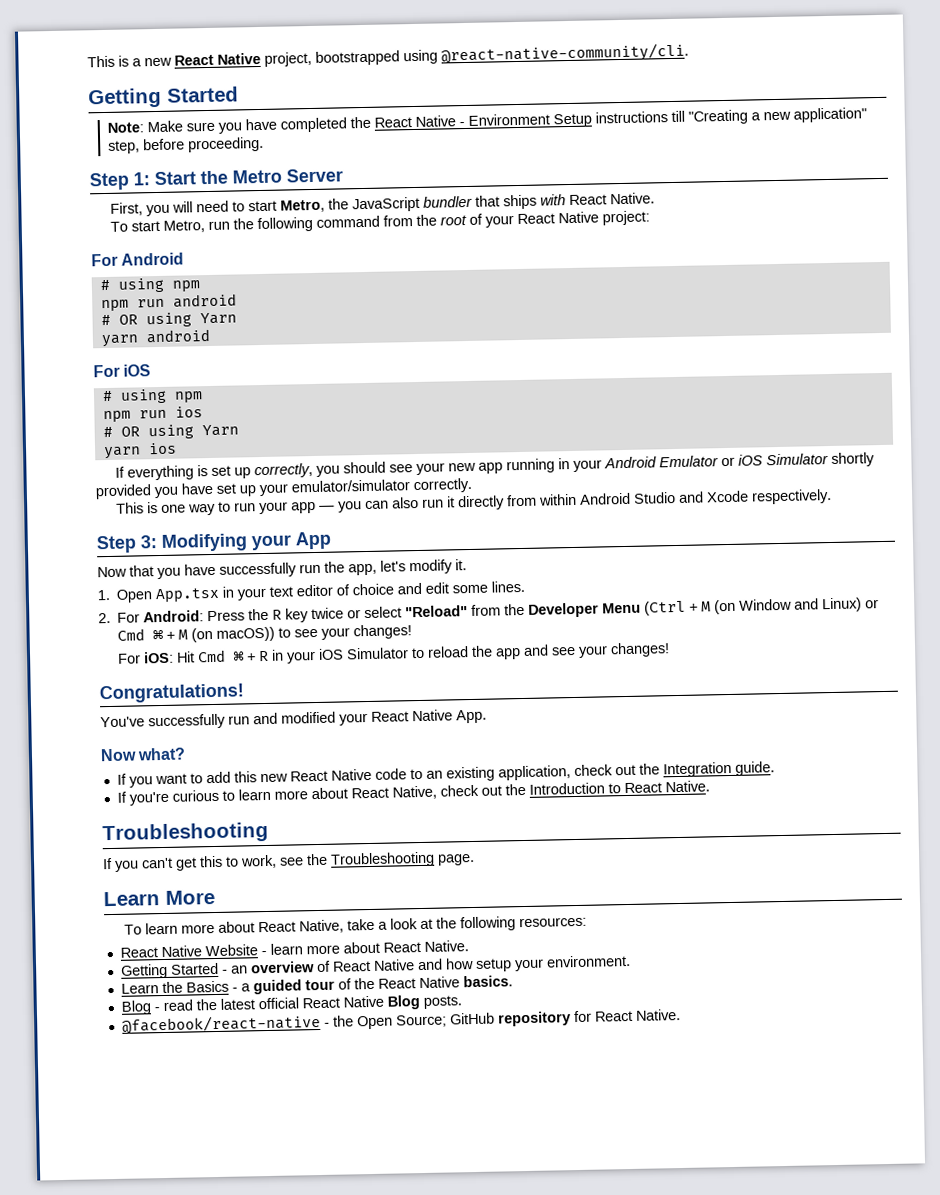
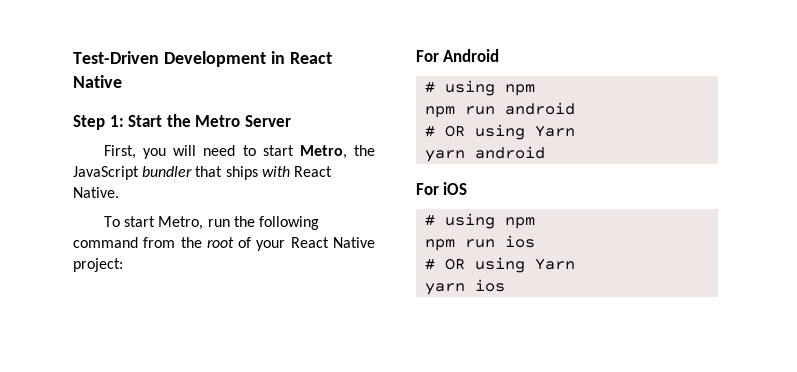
- This is a new React Native project, bootstrapped using @react-native-community/cli.
- Getting Started
- Note: Make sure you have completed the React Native - Environment Setup instructions till "Creating a new application" step, before proceeding.
+ Test-Driven Development in React Native
- If everything is set up correctly, you should see your new app running in your Android Emulator or iOS Simulator shortly provided you have set up your emulator/simulator correctly.
- This is one way to run your app — you can also run it directly from within Android Studio and Xcode respectively.
- Step 3: Modifying your App
- Now that you have successfully run the app, let's modify it.
- 1. Open App.tsx in your text editor of choice and edit some lines.
- 2. For Android: Press the R key twice or select "Reload" from the Developer Menu (Ctrl + M (on Window and Linux) or Cmd ⌘ + M (on macOS)) to see your changes!
- For iOS: Hit Cmd ⌘ + R in your iOS Simulator to reload the app and see your changes!
- Congratulations!
- You've successfully run and modified your React Native App.
- Now what?
- If you want to add this new React Native code to an existing application, check out the Integration guide.
- If you're curious to learn more about React Native, check out the Introduction to React Native.
- Troubleshooting
- If you can't get this to work, see the Troubleshooting page.
- Learn More
- To learn more about React Native, take a look at the following resources:
- React Native Website - learn more about React Native.
- Getting Started - an overview of React Native and how setup your environment.
- Learn the Basics - a guided tour of the React Native basics.
- Blog - read the latest official React Native Blog posts.
- @facebook/react-native - the Open Source; GitHub repository for React Native.

